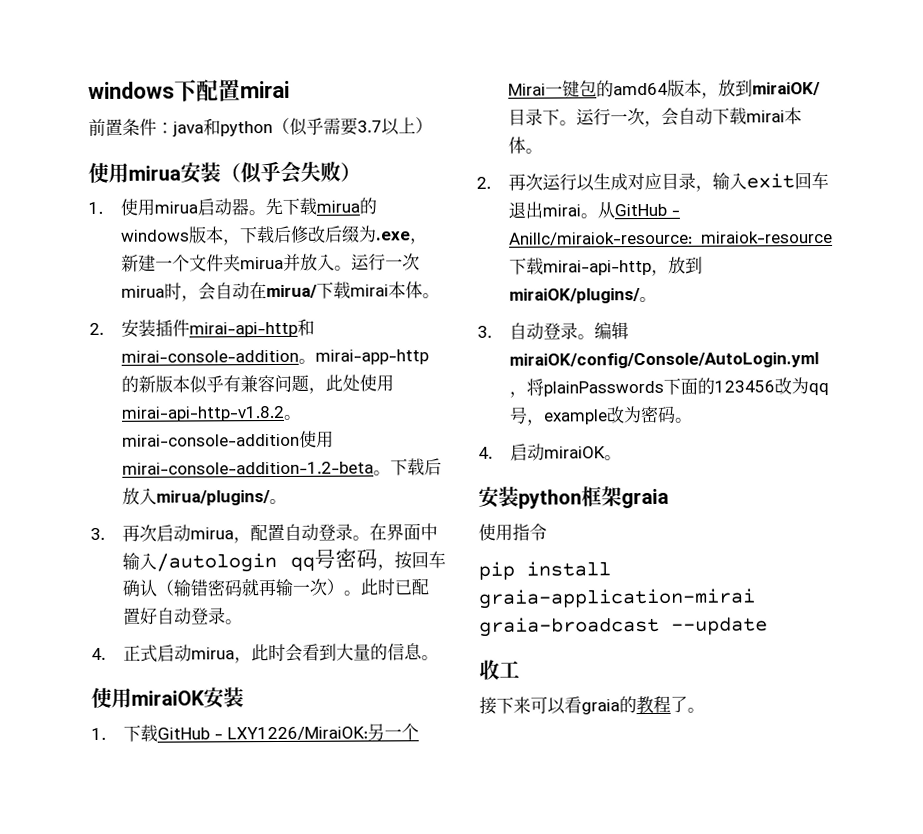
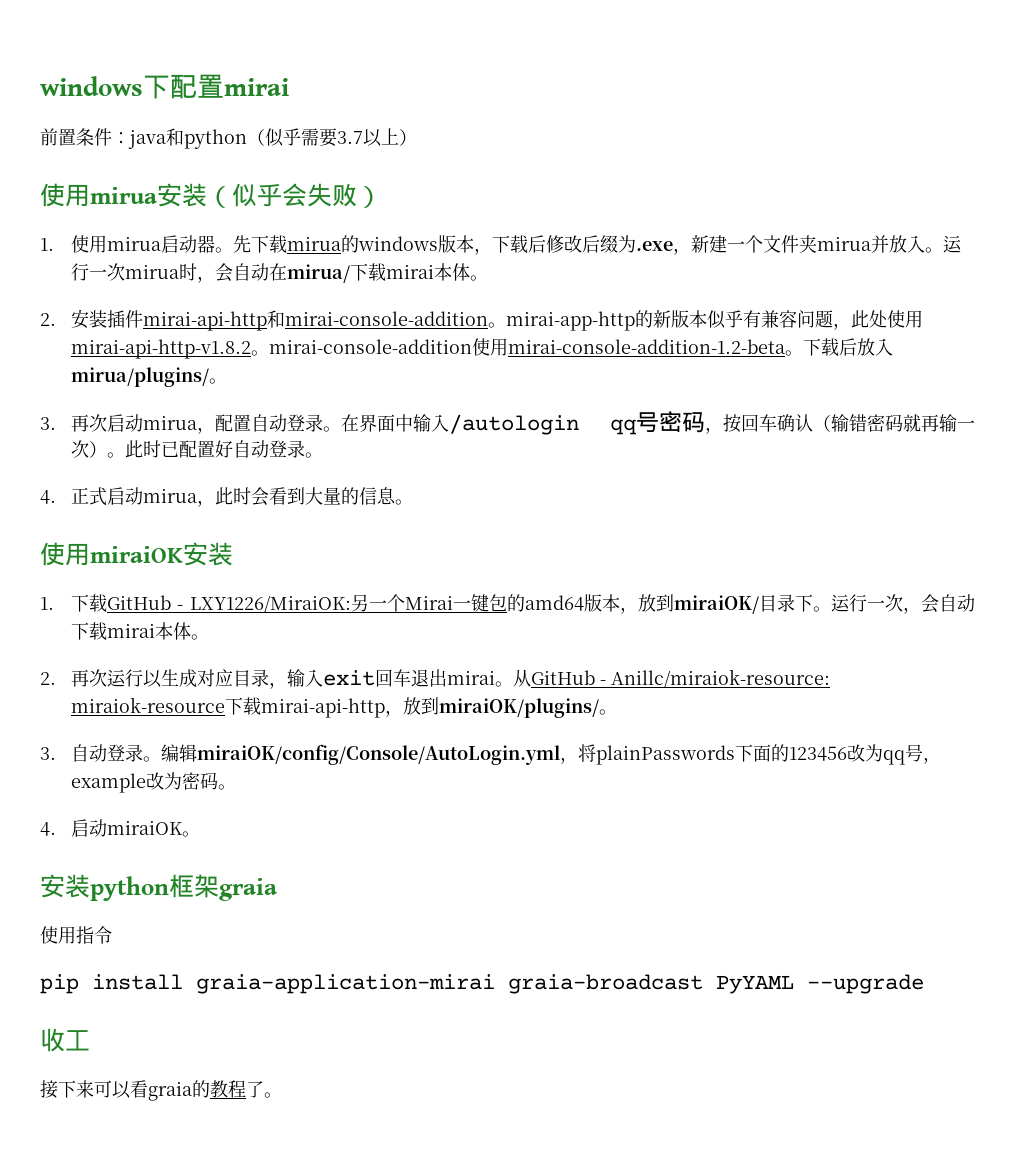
- pip install graia-application-mirai graia-broadcast --update
+ pip install graia-application-mirai graia-broadcast PyYAML --upgrade

